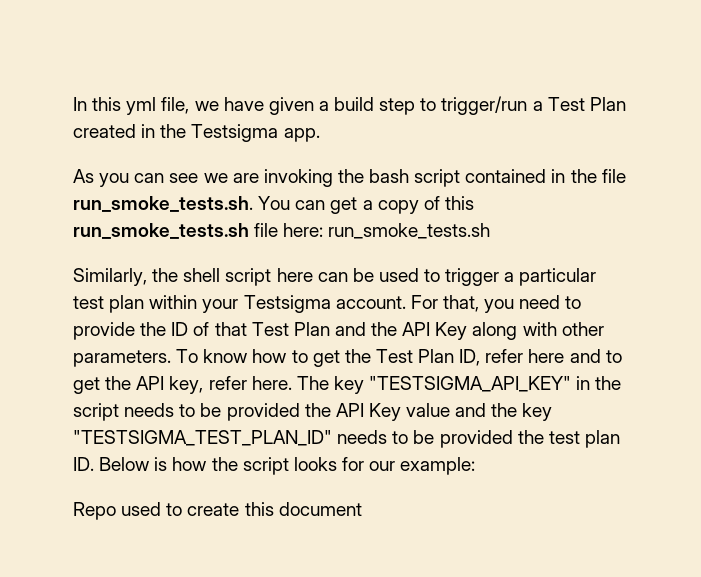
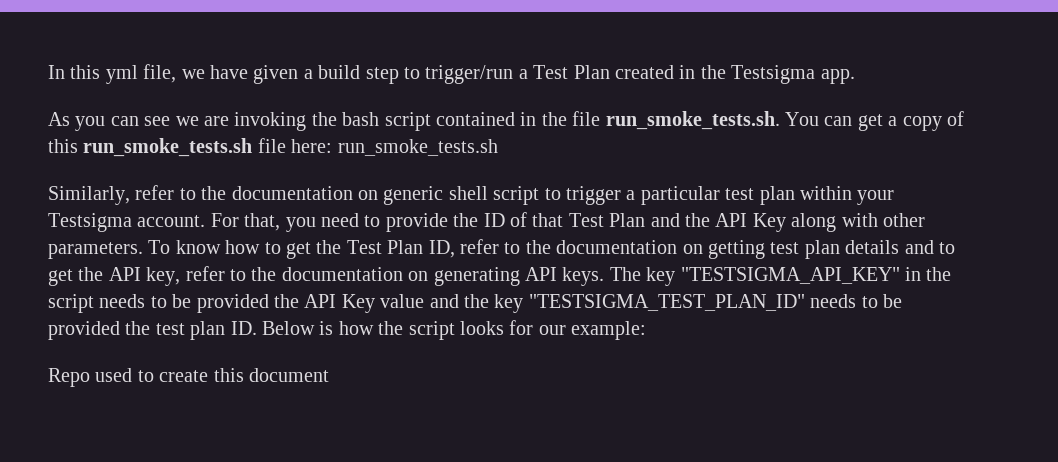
- Similarly, the shell script here can be used to trigger a particular test plan within your Testsigma account.
+ Similarly, refer to the documentation on generic shell script to trigger a particular test plan within your Testsigma account.
- To know how to get the Test Plan ID, refer here and to get the API key, refer here.
+ To know how to get the Test Plan ID, refer to the documentation on getting test plan details and to get the API key, refer to the documentation on generating API keys.

